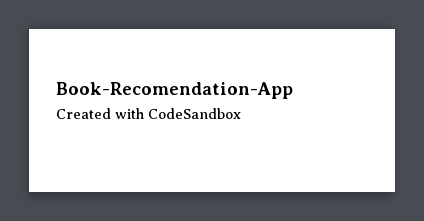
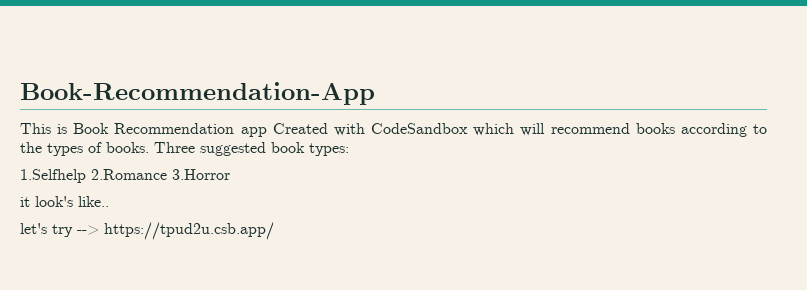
- Book-Recomendation-App
- Created with CodeSandbox
+ Book-Recommendation-App
+ This is Book Recommendation app Created with CodeSandbox which will recommend books according to the types of books. Three suggested book types:
+ 1.Selfhelp 2.Romance 3.Horror
+ it look's like..
+ let's try --> https://tpud2u.csb.app/

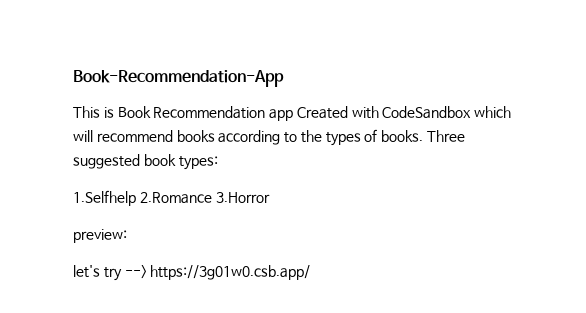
- it look's like..
+ preview:
- let's try --> https://tpud2u.csb.app/
+ let's try --> https://3g01w0.csb.app/

